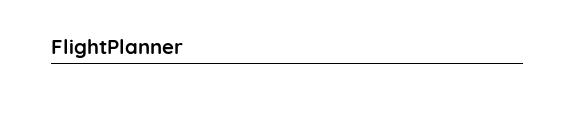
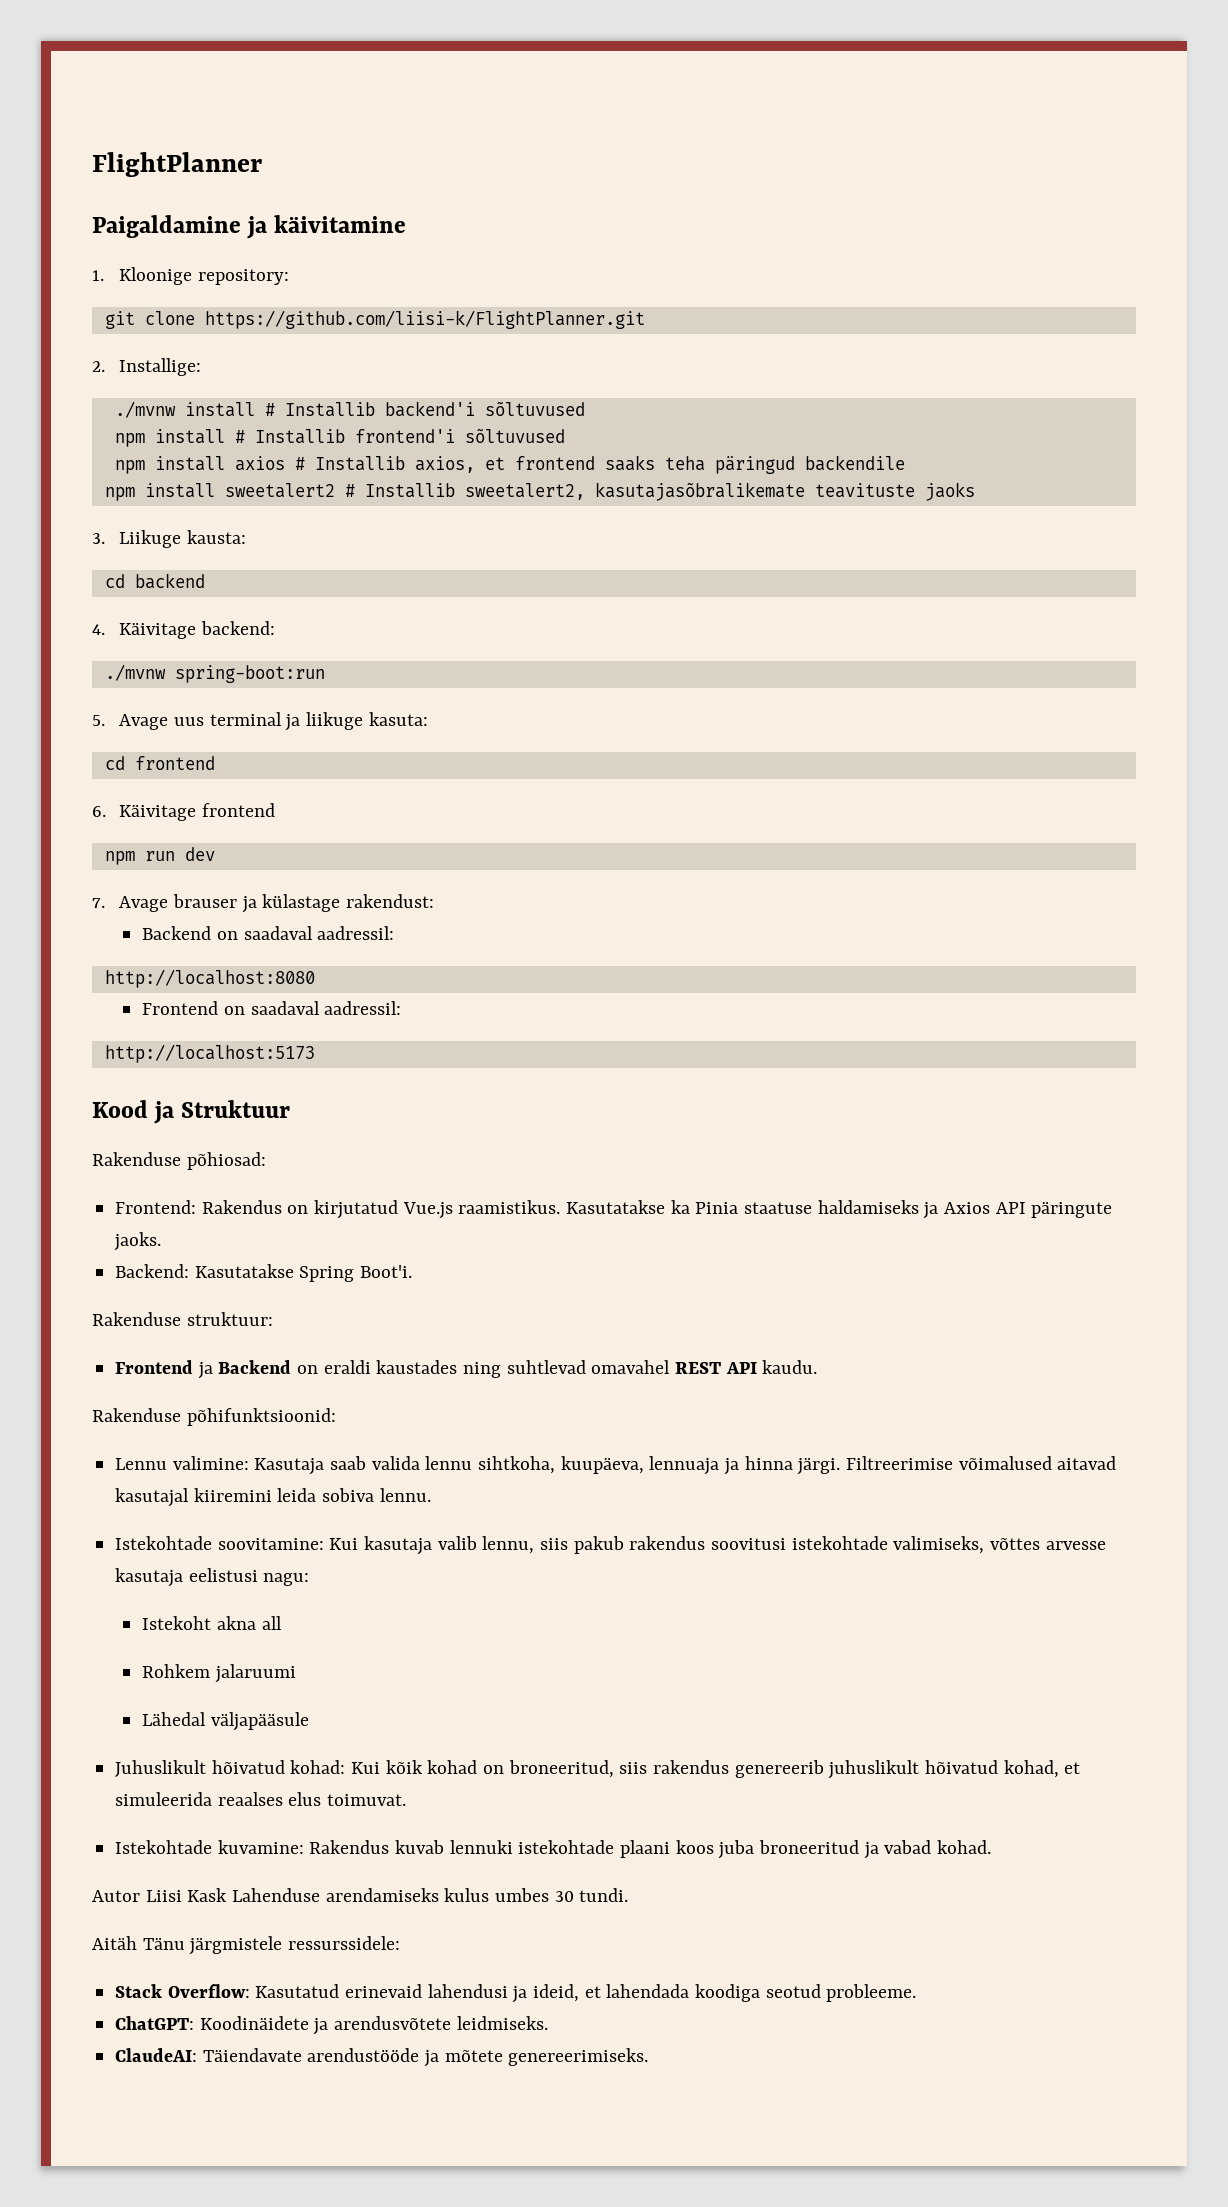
+ Paigaldamine ja käivitamine
+ 1. Kloonige repository:
+ git clone https://github.com/liisi-k/FlightPlanner.git
+ 2. Installige:
+ ./mvnw install # Installib backend'i sõltuvused
+ npm install # Installib frontend'i sõltuvused
+ npm install axios # Installib axios, et frontend saaks teha päringud backendile
+ npm install sweetalert2 # Installib sweetalert2, kasutajasõbralikemate teavituste jaoks
+ 3. Liikuge kausta:
+ cd backend
+ 4. Käivitage backend:
+ ./mvnw spring-boot:run
+ 5. Avage uus terminal ja liikuge kasuta:
+ cd frontend
+ 6. Käivitage frontend
+ npm run dev
+ 7. Avage brauser ja külastage rakendust:
+ Backend on saadaval aadressil:
+ http://localhost:8080
+ Frontend on saadaval aadressil:
+ http://localhost:5173
+ Kood ja Struktuur
+ Rakenduse põhiosad:
+ Frontend: Rakendus on kirjutatud Vue.js raamistikus. Kasutatakse ka Pinia staatuse haldamiseks ja Axios API päringute jaoks.
+ Backend: Kasutatakse Spring Boot'i.
+ Rakenduse struktuur:
+ Frontend ja Backend on eraldi kaustades ning suhtlevad omavahel REST API kaudu.
+ Rakenduse põhifunktsioonid:
+ Lennu valimine: Kasutaja saab valida lennu sihtkoha, kuupäeva, lennuaja ja hinna järgi. Filtreerimise võimalused aitavad kasutajal kiiremini leida sobiva lennu.
+ Istekohtade soovitamine: Kui kasutaja valib lennu, siis pakub rakendus soovitusi istekohtade valimiseks, võttes arvesse kasutaja eelistusi nagu:
+ Istekoht akna all
+ Rohkem jalaruumi
+ Lähedal väljapääsule
+ Juhuslikult hõivatud kohad: Kui kõik kohad on broneeritud, siis rakendus genereerib juhuslikult hõivatud kohad, et simuleerida reaalses elus toimuvat.
+ Istekohtade kuvamine: Rakendus kuvab lennuki istekohtade plaani koos juba broneeritud ja vabad kohad.
+ Autor Liisi Kask Lahenduse arendamiseks kulus umbes 30 tundi.
+ Aitäh Tänu järgmistele ressurssidele:
+ Stack Overflow: Kasutatud erinevaid lahendusi ja ideid, et lahendada koodiga seotud probleeme.
+ ChatGPT: Koodinäidete ja arendusvõtete leidmiseks.
+ ClaudeAI: Täiendavate arendustööde ja mõtete genereerimiseks.

